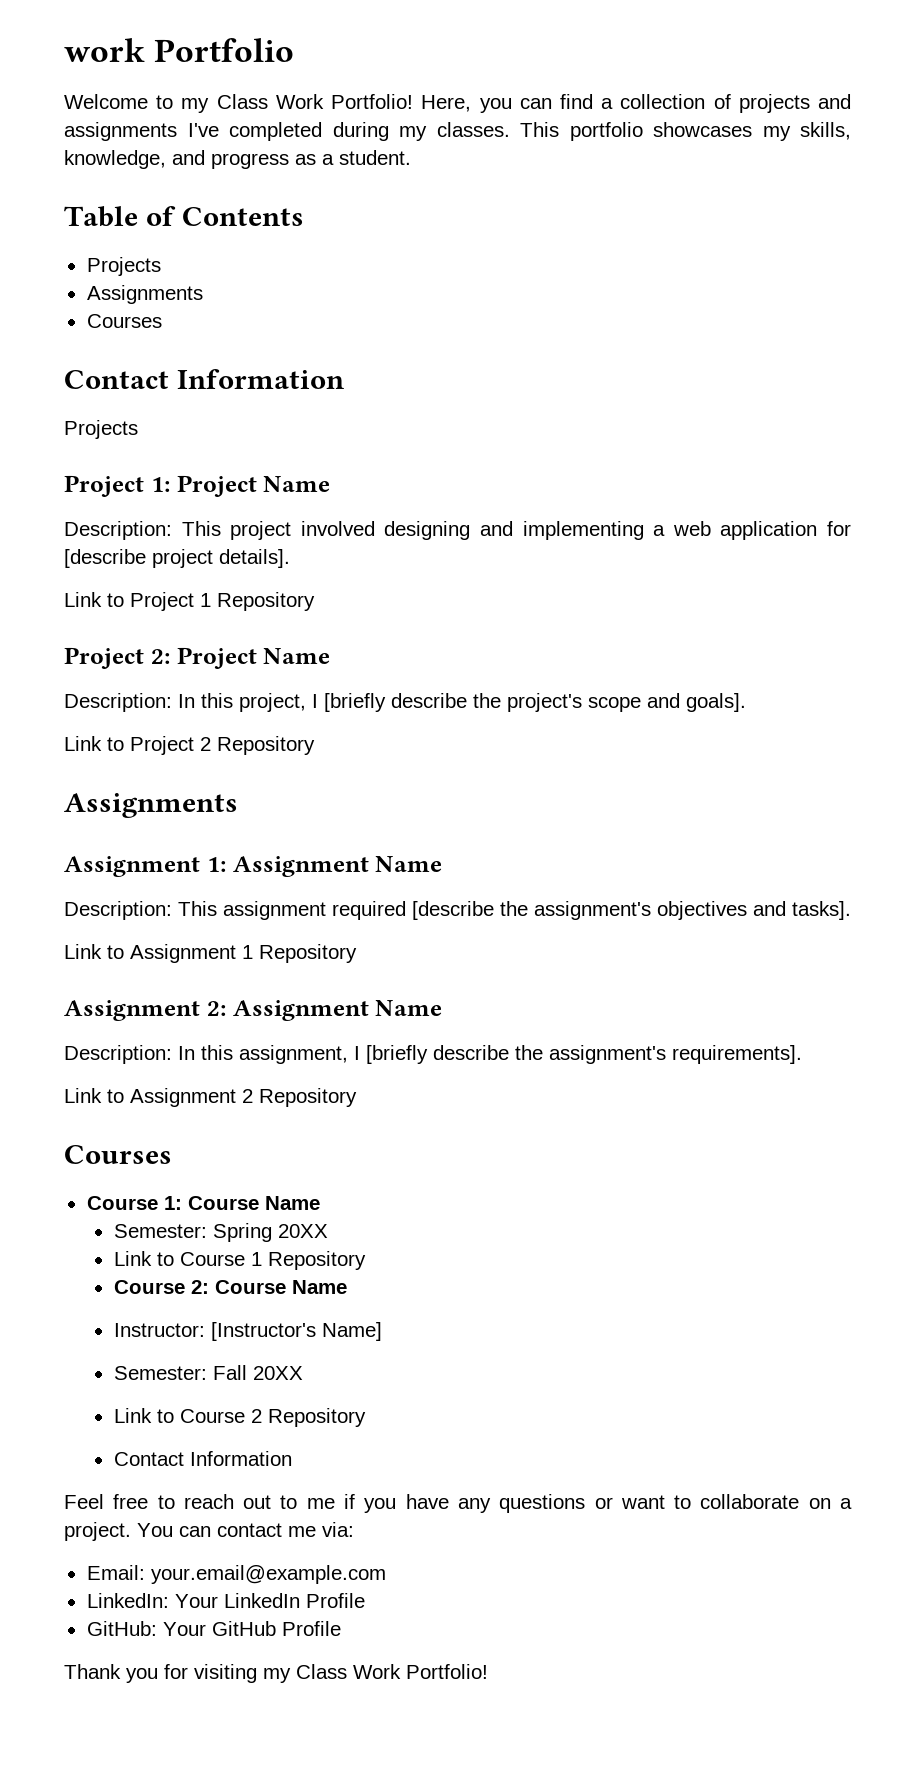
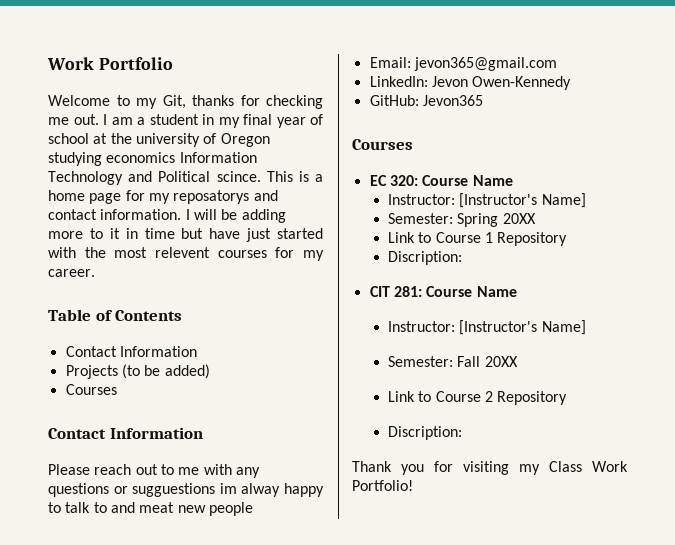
- work Portfolio
+ Work Portfolio
- Welcome to my Class Work Portfolio! Here, you can find a collection of projects and assignments I've completed during my classes. This portfolio showcases my skills, knowledge, and progress as a student.
+ Welcome to my Git, thanks for checking me out. I am a student in my final year of school at the university of Oregon studying economics Information Technology and Political scince. This is a home page for my reposatorys and contact information. I will be adding more to it in time but have just started with the most relevent courses for my career.
  Table of Contents
- Projects
- Assignments
+ Contact Information
+ Projects (to be added)
  Courses
  Contact Information
- Projects
- Project 1: Project Name
- Description: This project involved designing and implementing a web application for [describe project details].
- Link to Project 1 Repository
- Project 2: Project Name
- Description: In this project, I [briefly describe the project's scope and goals].
- Link to Project 2 Repository
- Assignments
- Assignment 1: Assignment Name
- Description: This assignment required [describe the assignment's objectives and tasks].
- Link to Assignment 1 Repository
- Assignment 2: Assignment Name
- Description: In this assignment, I [briefly describe the assignment's requirements].
- Link to Assignment 2 Repository
+ Please reach out to me with any questions or sugguestions im alway happy to talk to and meat new people
+ Email: jevon365@gmail.com
+ LinkedIn: Jevon Owen-Kennedy
+ GitHub: Jevon365
  Courses
- Course 1: Course Name
+ EC 320: Course Name
+ Instructor: [Instructor's Name]
  Link to Course 1 Repository
- Course 2: Course Name
+ Discription:
+ CIT 281: Course Name
  Link to Course 2 Repository
- Contact Information
- Feel free to reach out to me if you have any questions or want to collaborate on a project. You can contact me via:
- Email: your.email@example.com
- LinkedIn: Your LinkedIn Profile
- GitHub: Your GitHub Profile
+ Discription:

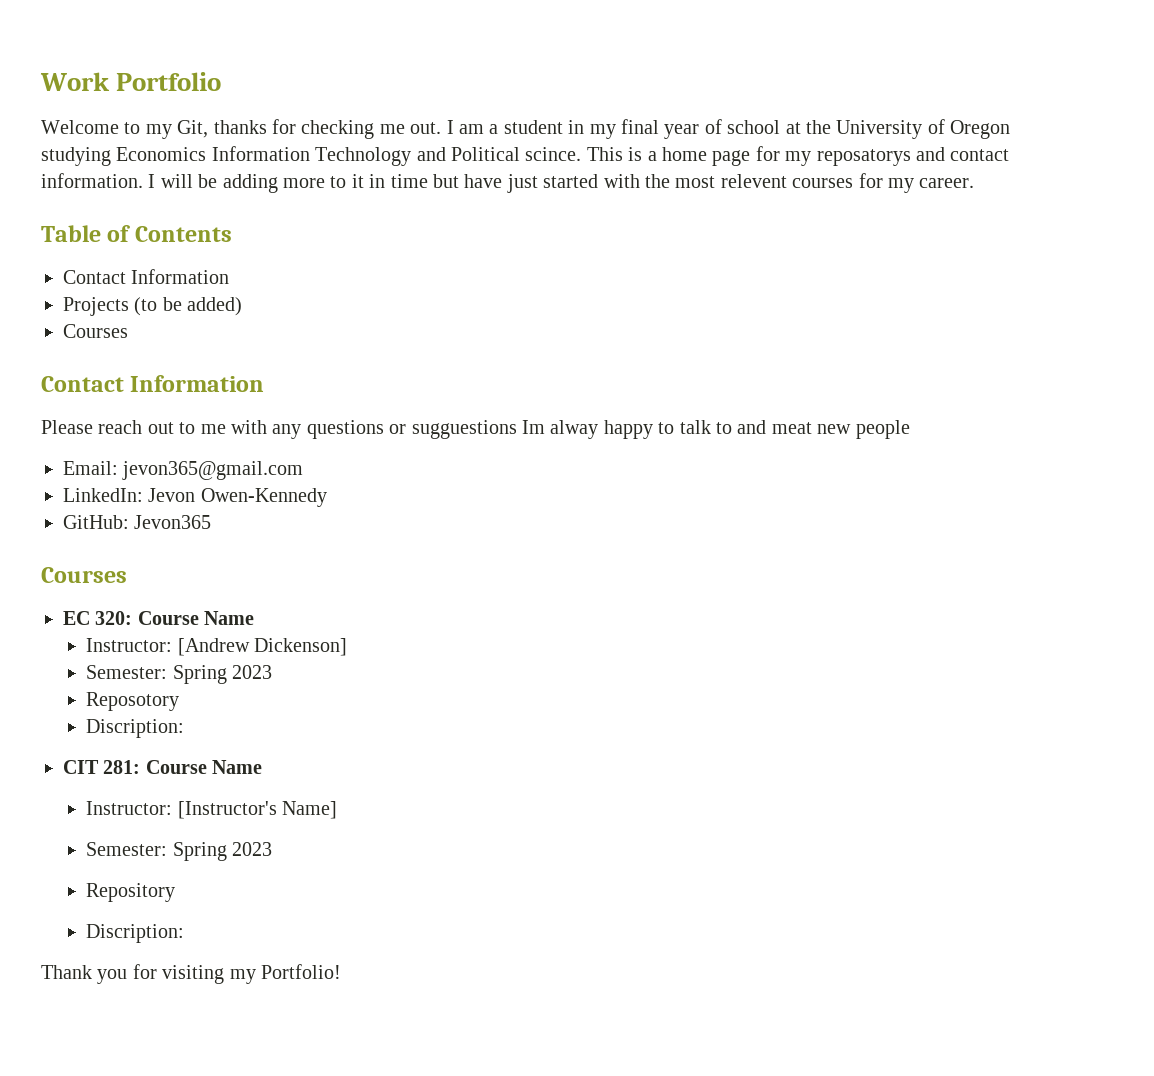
- I am a student in my final year of school at the university of Oregon studying economics Information Technology and Political scince.
+ I am a student in my final year of school at the University of Oregon studying Economics Information Technology and Political scince.
- Please reach out to me with any questions or sugguestions im alway happy to talk to and meat new people
+ Please reach out to me with any questions or sugguestions Im alway happy to talk to and meat new people
  EC 320: Course Name
- Instructor: [Instructor's Name]
- Semester: Spring 20XX
- Link to Course 1 Repository
+ Instructor: [Andrew Dickenson]
+ Semester: Spring 2023
+ Reposotory
  CIT 281: Course Name
  Instructor: [Instructor's Name]
- Semester: Fall 20XX
- Link to Course 2 Repository
+ Semester: Spring 2023
+ Repository
- Thank you for visiting my Class Work Portfolio!
+ Thank you for visiting my Portfolio!

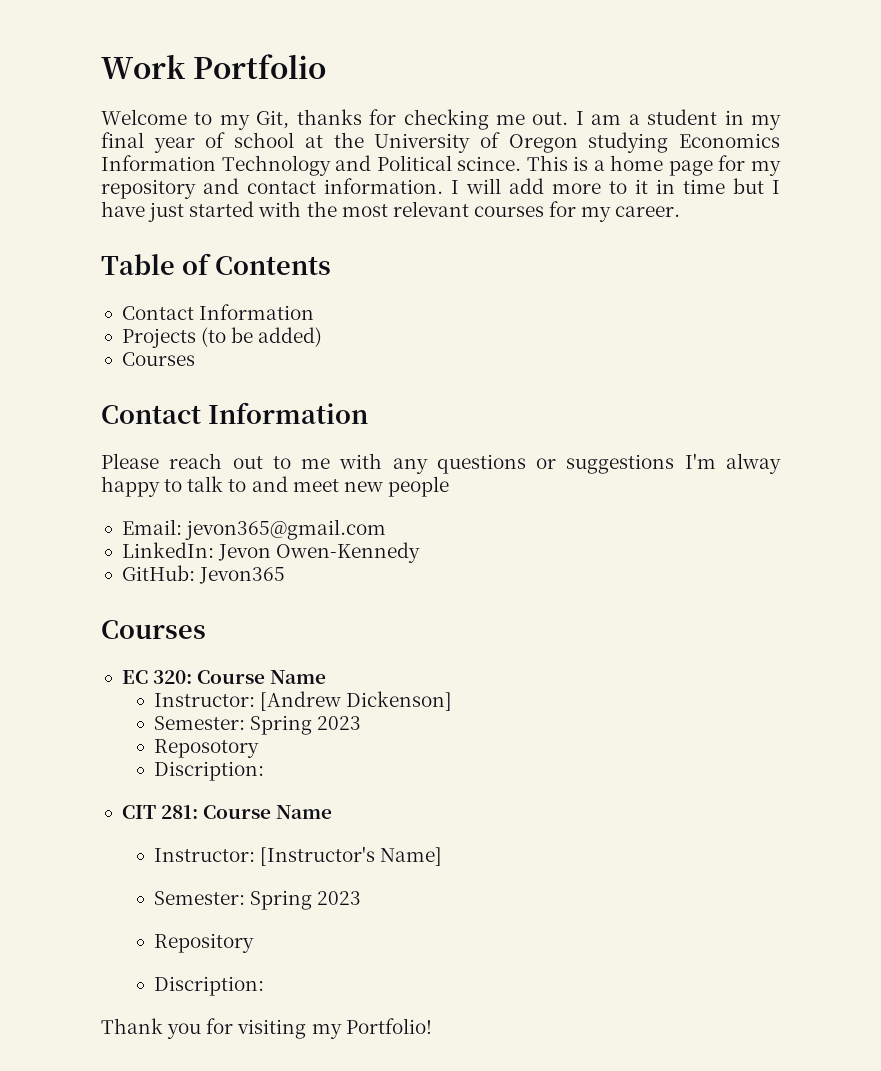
- This is a home page for my reposatorys and contact information.
+ This is a home page for my repository and contact information.
- I will be adding more to it in time but have just started with the most relevent courses for my career.
+ I will add more to it in time but I have just started with the most relevant courses for my career.
- Please reach out to me with any questions or sugguestions Im alway happy to talk to and meat new people
+ Please reach out to me with any questions or suggestions I'm alway happy to talk to and meet new people

